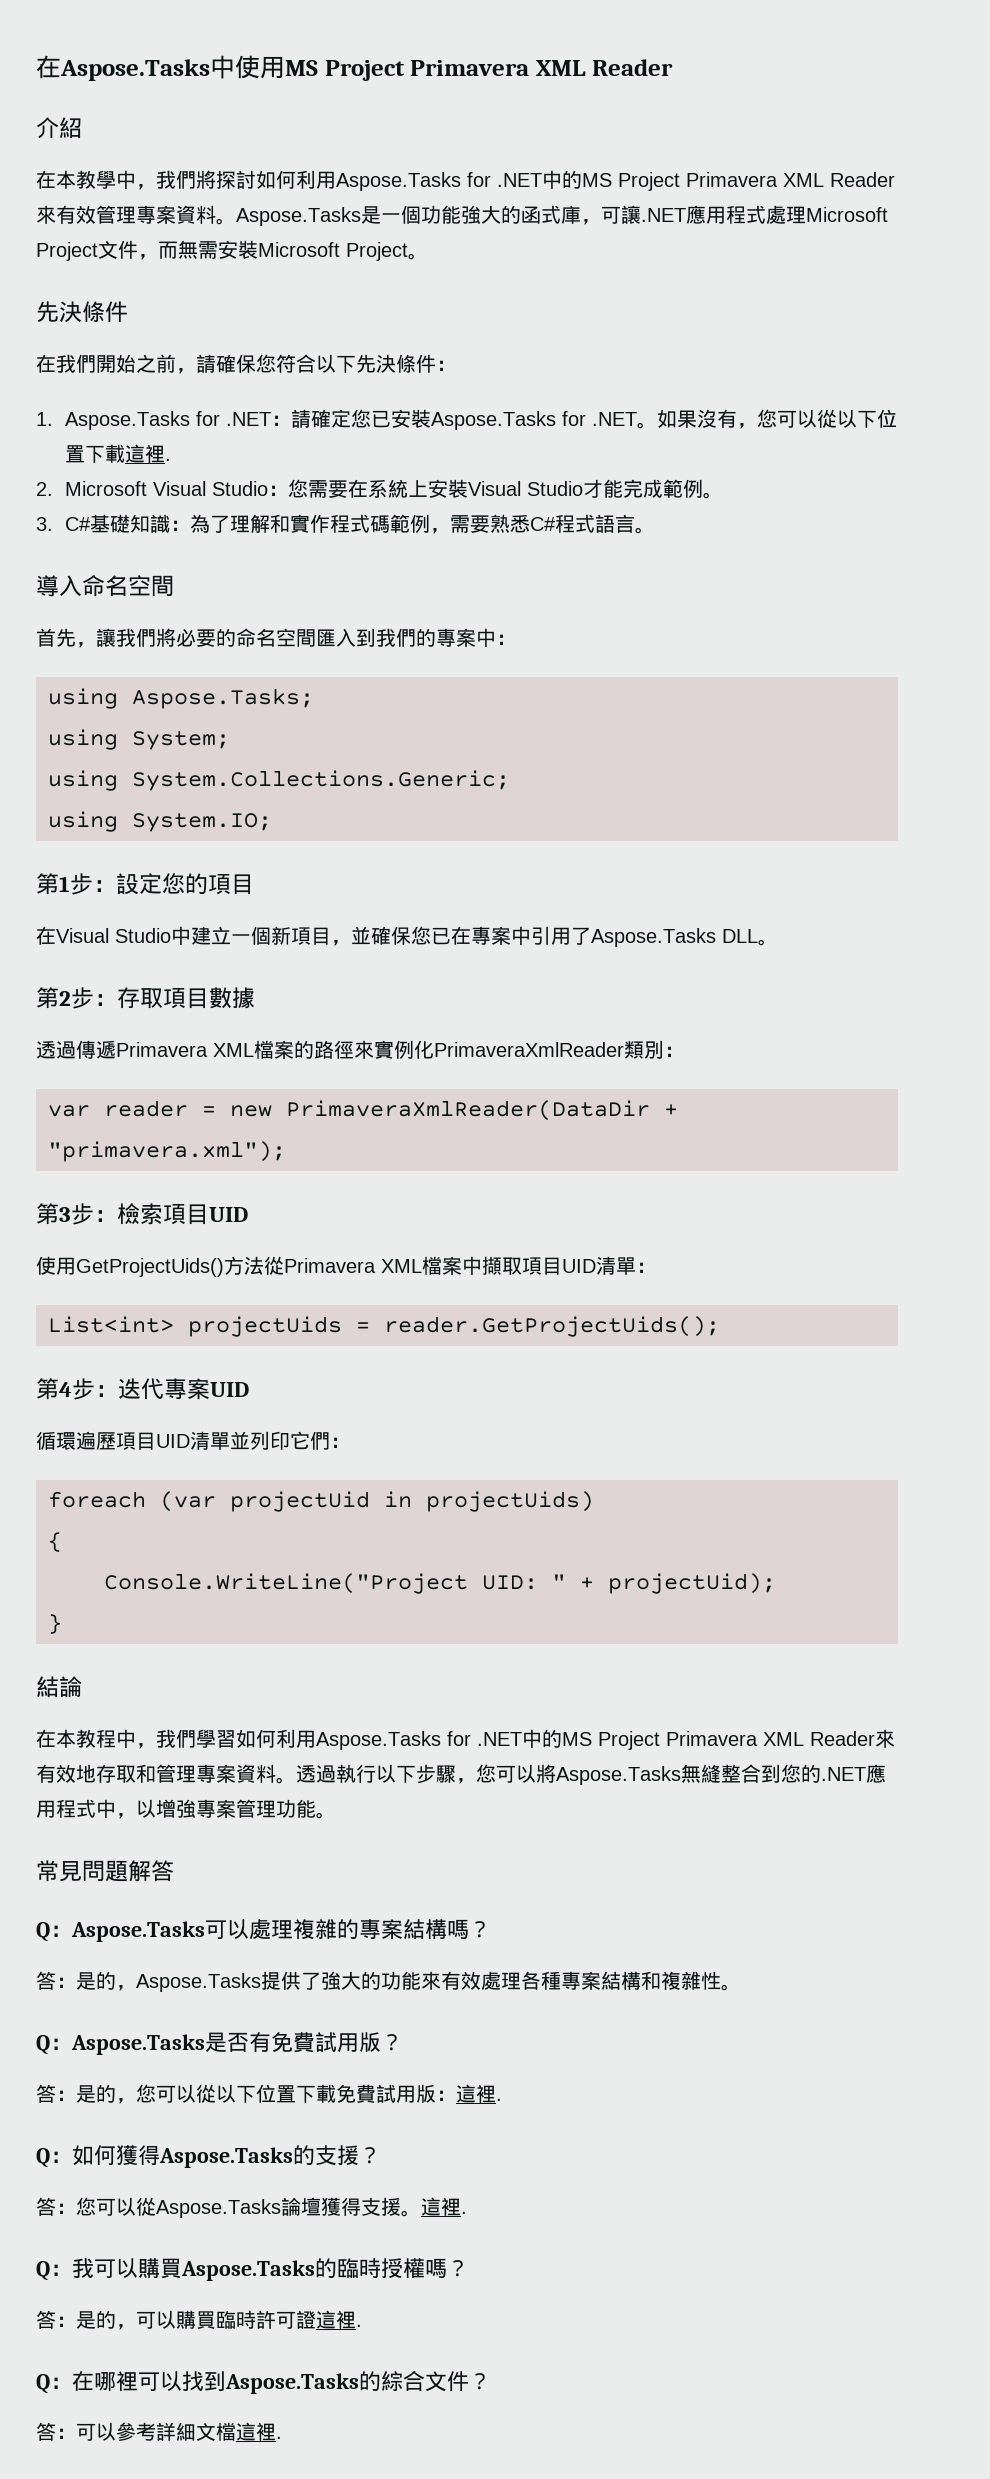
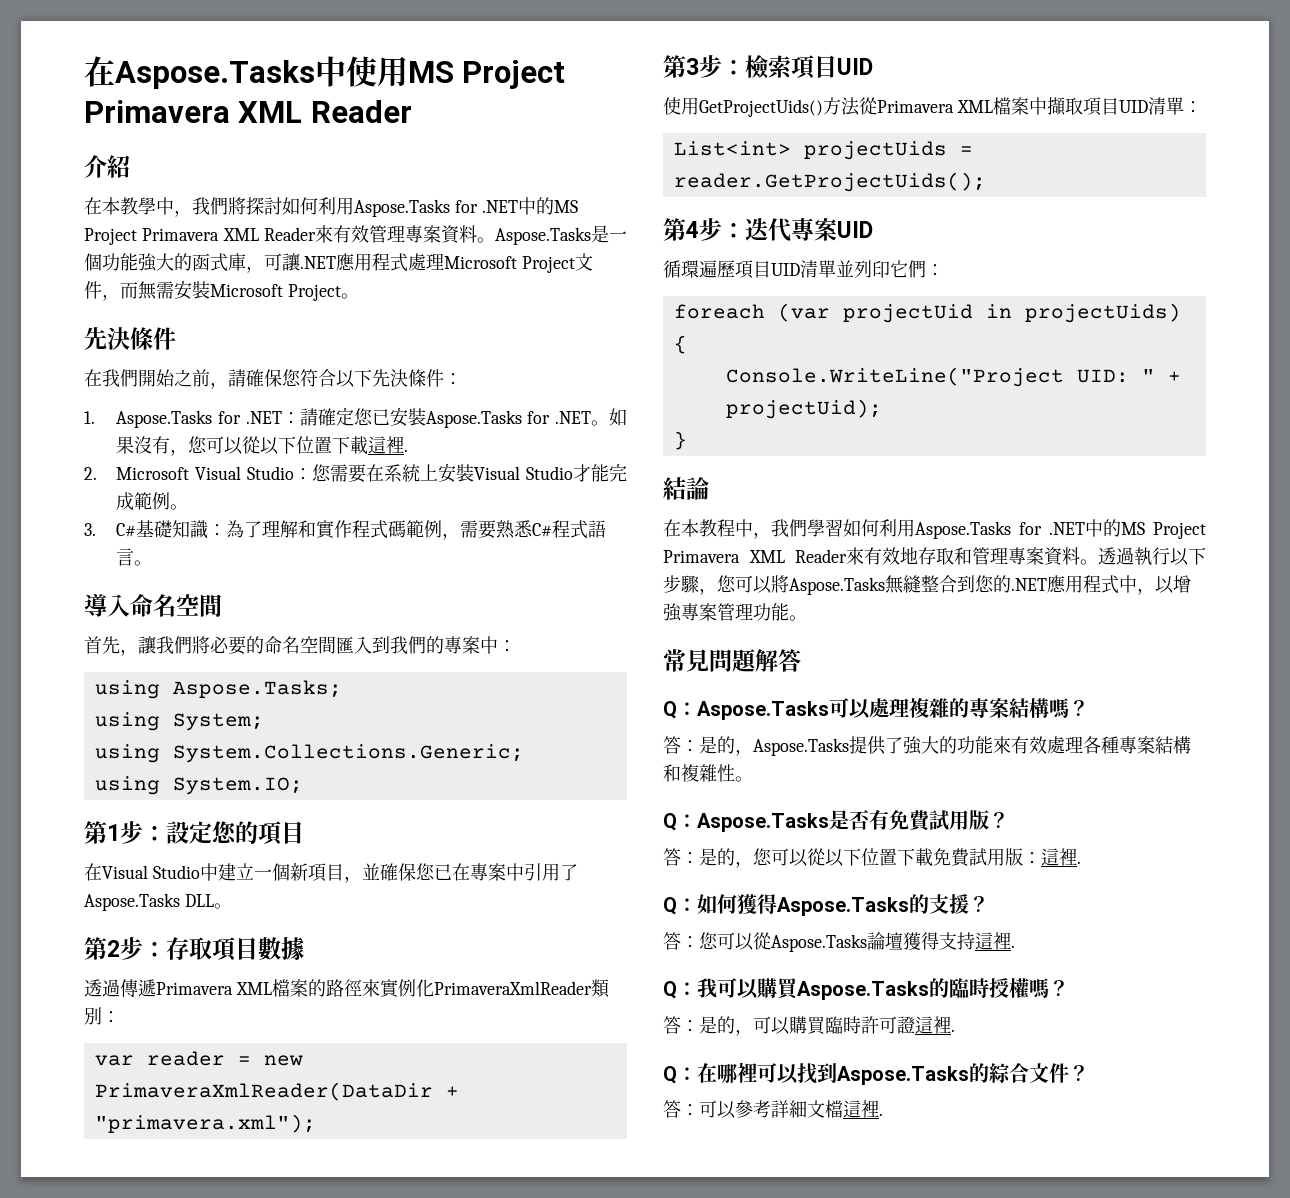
- 答：您可以從Aspose.Tasks論壇獲得支援。這裡.
+ 答：您可以從Aspose.Tasks論壇獲得支持這裡.

